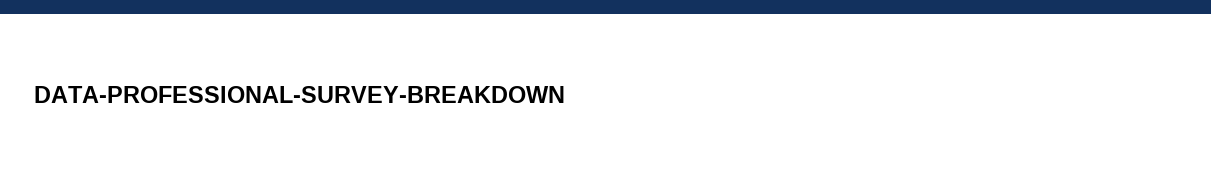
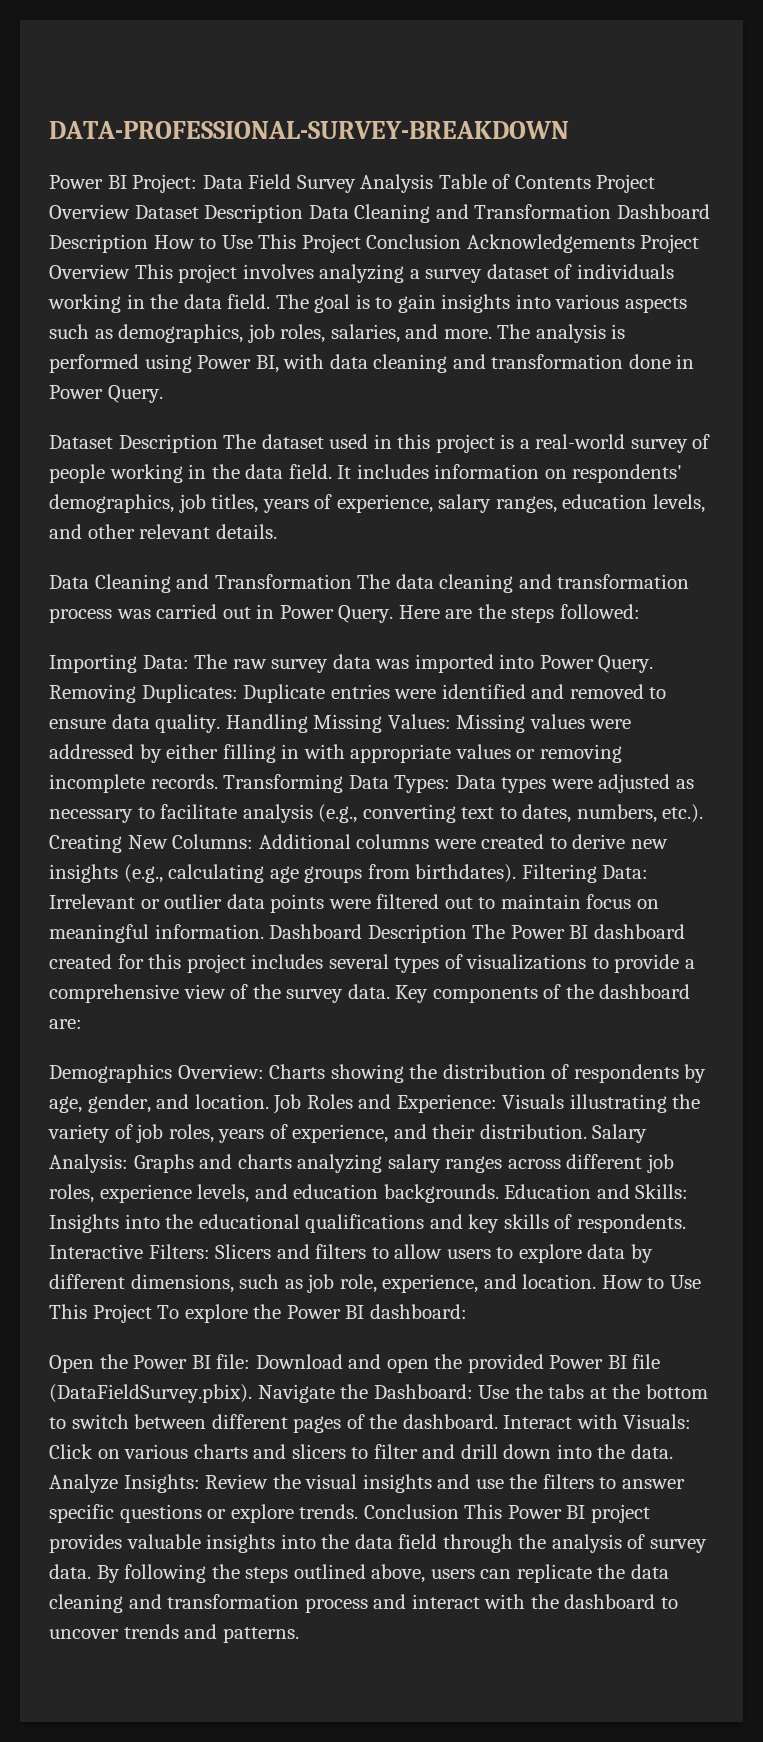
+ Power BI Project: Data Field Survey Analysis Table of Contents Project Overview Dataset Description Data Cleaning and Transformation Dashboard Description How to Use This Project Conclusion Acknowledgements Project Overview This project involves analyzing a survey dataset of individuals working in the data field. The goal is to gain insights into various aspects such as demographics, job roles, salaries, and more. The analysis is performed using Power BI, with data cleaning and transformation done in Power Query.
+ Dataset Description The dataset used in this project is a real-world survey of people working in the data field. It includes information on respondents' demographics, job titles, years of experience, salary ranges, education levels, and other relevant details.
+ Data Cleaning and Transformation The data cleaning and transformation process was carried out in Power Query. Here are the steps followed:
+ Importing Data: The raw survey data was imported into Power Query. Removing Duplicates: Duplicate entries were identified and removed to ensure data quality. Handling Missing Values: Missing values were addressed by either filling in with appropriate values or removing incomplete records. Transforming Data Types: Data types were adjusted as necessary to facilitate analysis (e.g., converting text to dates, numbers, etc.). Creating New Columns: Additional columns were created to derive new insights (e.g., calculating age groups from birthdates). Filtering Data: Irrelevant or outlier data points were filtered out to maintain focus on meaningful information. Dashboard Description The Power BI dashboard created for this project includes several types of visualizations to provide a comprehensive view of the survey data. Key components of the dashboard are:
+ Demographics Overview: Charts showing the distribution of respondents by age, gender, and location. Job Roles and Experience: Visuals illustrating the variety of job roles, years of experience, and their distribution. Salary Analysis: Graphs and charts analyzing salary ranges across different job roles, experience levels, and education backgrounds. Education and Skills: Insights into the educational qualifications and key skills of respondents. Interactive Filters: Slicers and filters to allow users to explore data by different dimensions, such as job role, experience, and location. How to Use This Project To explore the Power BI dashboard:
+ Open the Power BI file: Download and open the provided Power BI file (DataFieldSurvey.pbix). Navigate the Dashboard: Use the tabs at the bottom to switch between different pages of the dashboard. Interact with Visuals: Click on various charts and slicers to filter and drill down into the data. Analyze Insights: Review the visual insights and use the filters to answer specific questions or explore trends. Conclusion This Power BI project provides valuable insights into the data field through the analysis of survey data. By following the steps outlined above, users can replicate the data cleaning and transformation process and interact with the dashboard to uncover trends and patterns.

